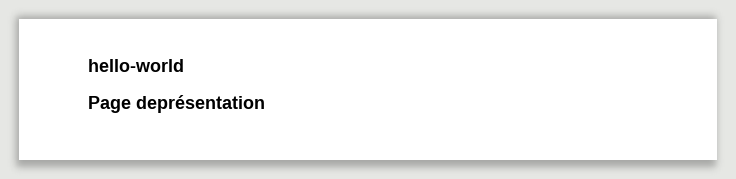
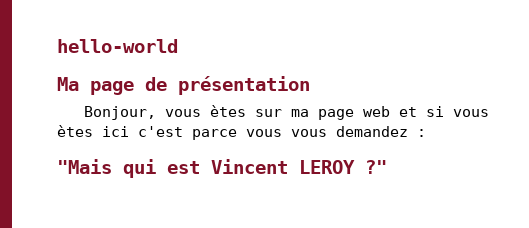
- Page deprésentation
+ Ma page de présentation
+ Bonjour, vous ètes sur ma page web et si vous ètes ici c'est parce vous vous demandez :
+ "Mais qui est Vincent LEROY ?"

